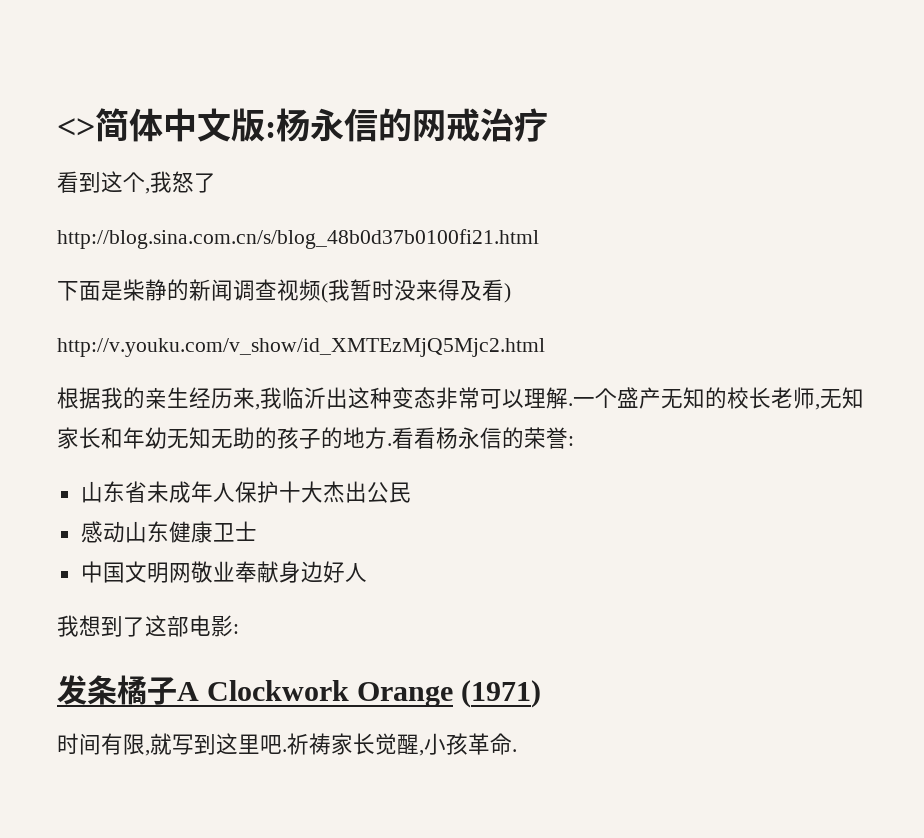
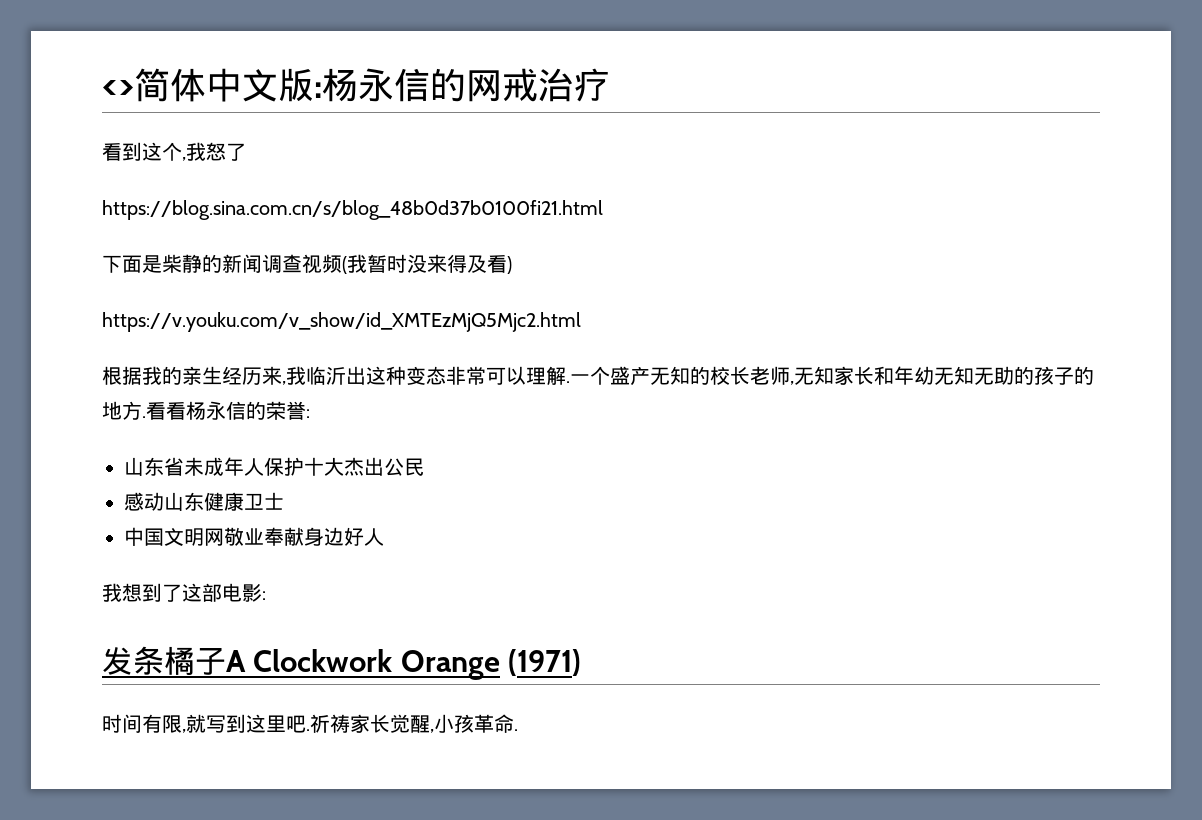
- http://blog.sina.com.cn/s/blog_48b0d37b0100fi21.html
+ https://blog.sina.com.cn/s/blog_48b0d37b0100fi21.html
- http://v.youku.com/v_show/id_XMTEzMjQ5Mjc2.html
+ https://v.youku.com/v_show/id_XMTEzMjQ5Mjc2.html

